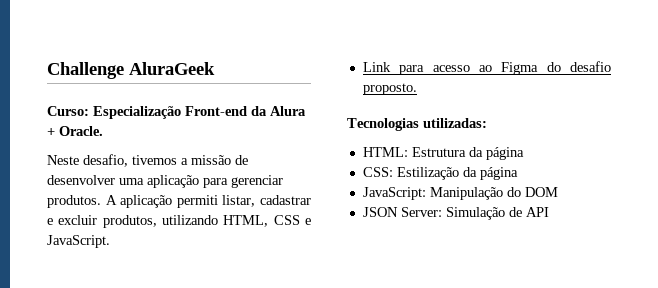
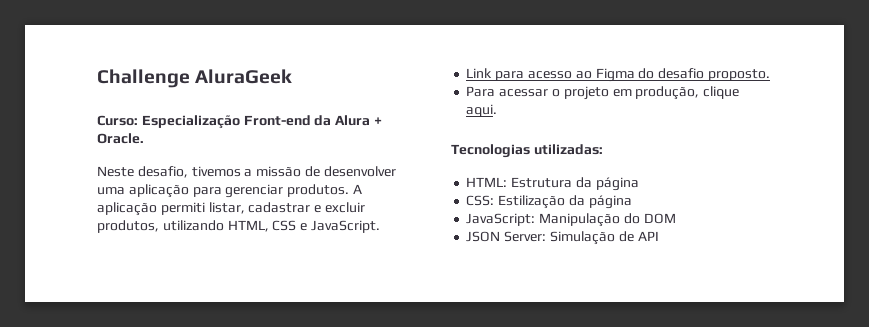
+ Para acessar o projeto em produção, clique aqui.

